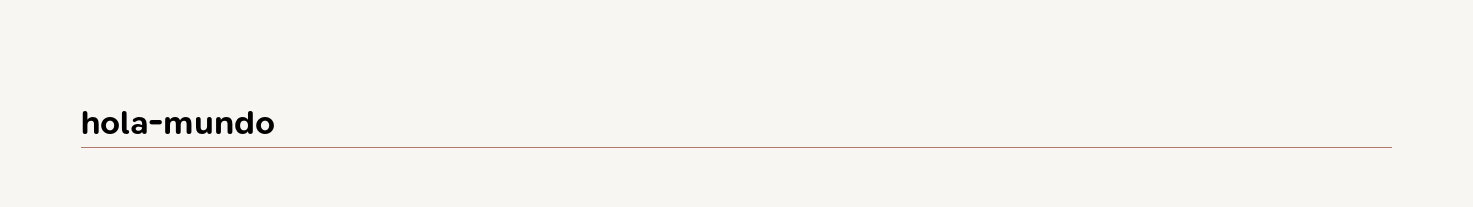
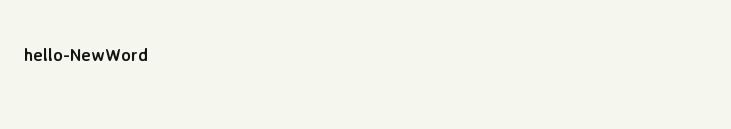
- hola-mundo
+ hello-NewWord

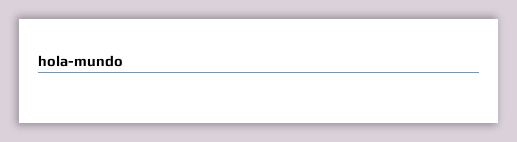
- hello-NewWord
+ hola-mundo

